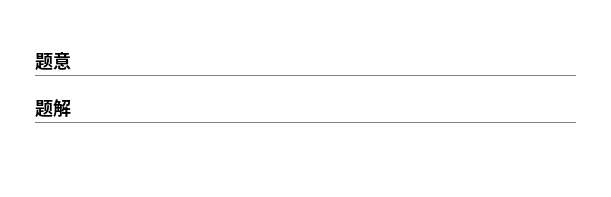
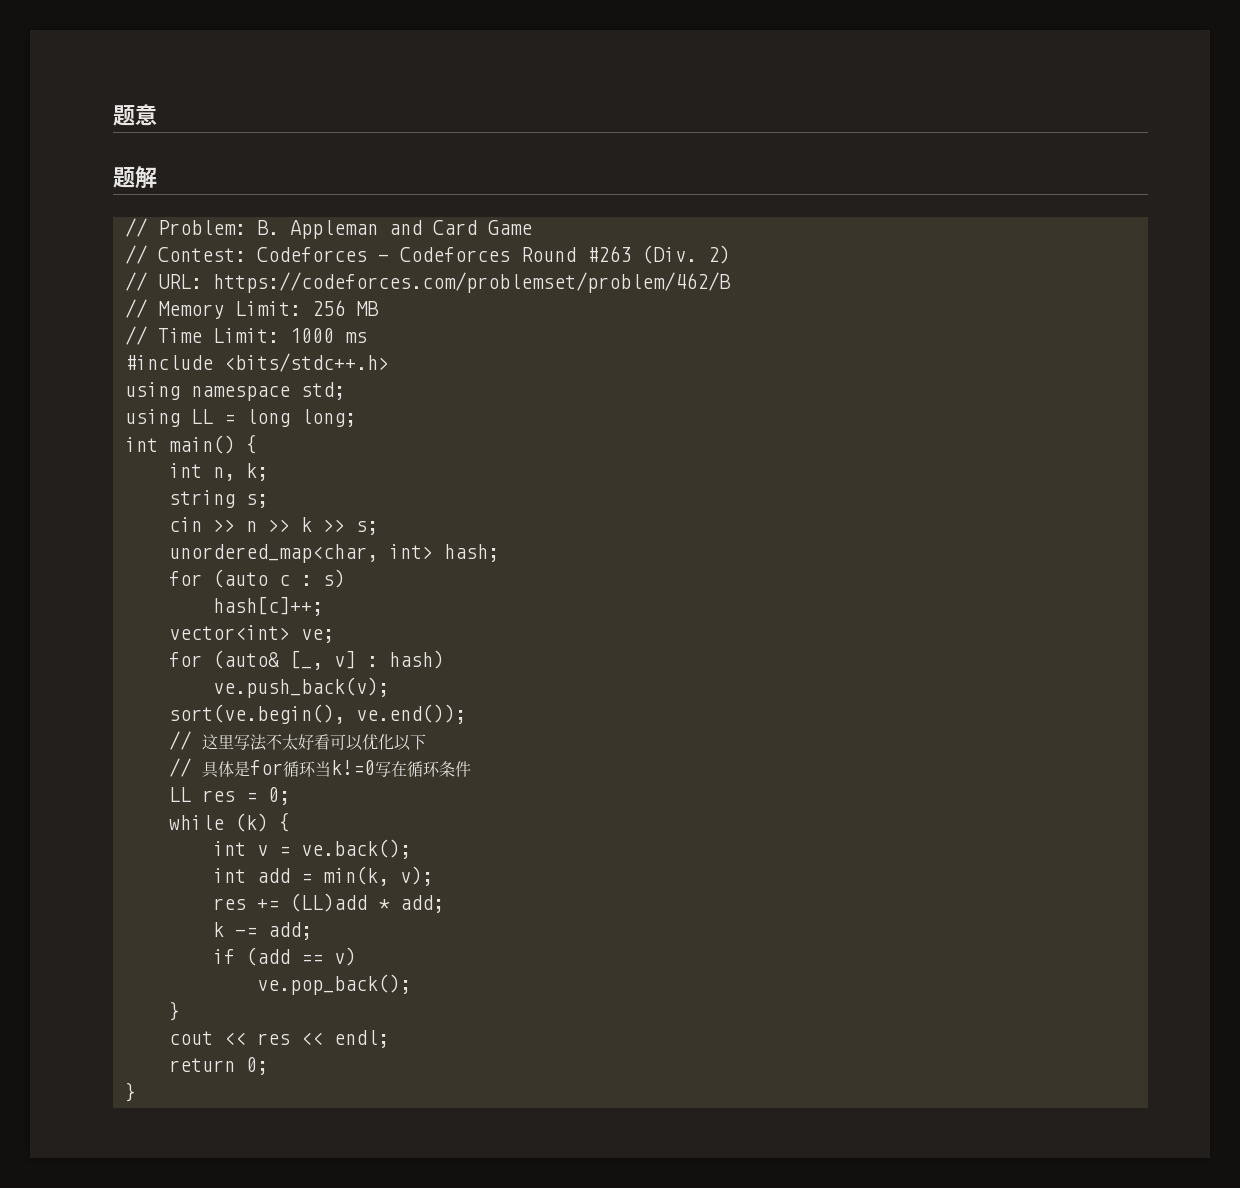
+ // Problem: B. Appleman and Card Game
+ // Contest: Codeforces - Codeforces Round #263 (Div. 2)
+ // URL: https://codeforces.com/problemset/problem/462/B
+ // Memory Limit: 256 MB
+ // Time Limit: 1000 ms
+ #include <bits/stdc++.h>
+ using namespace std;
+ using LL = long long;
+ int main() {
+ int n, k;
+ string s;
+ cin >> n >> k >> s;
+ unordered_map<char, int> hash;
+ for (auto c : s)
+ hash[c]++;
+ vector<int> ve;
+ for (auto& [_, v] : hash)
+ ve.push_back(v);
+ sort(ve.begin(), ve.end());
+ // 这里写法不太好看可以优化以下
+ // 具体是for循环当k!=0写在循环条件
+ LL res = 0;
+ while (k) {
+ int v = ve.back();
+ int add = min(k, v);
+ res += (LL)add * add;
+ k -= add;
+ if (add == v)
+ ve.pop_back();
+ }
+ cout << res << endl;
+ return 0;
+ }

